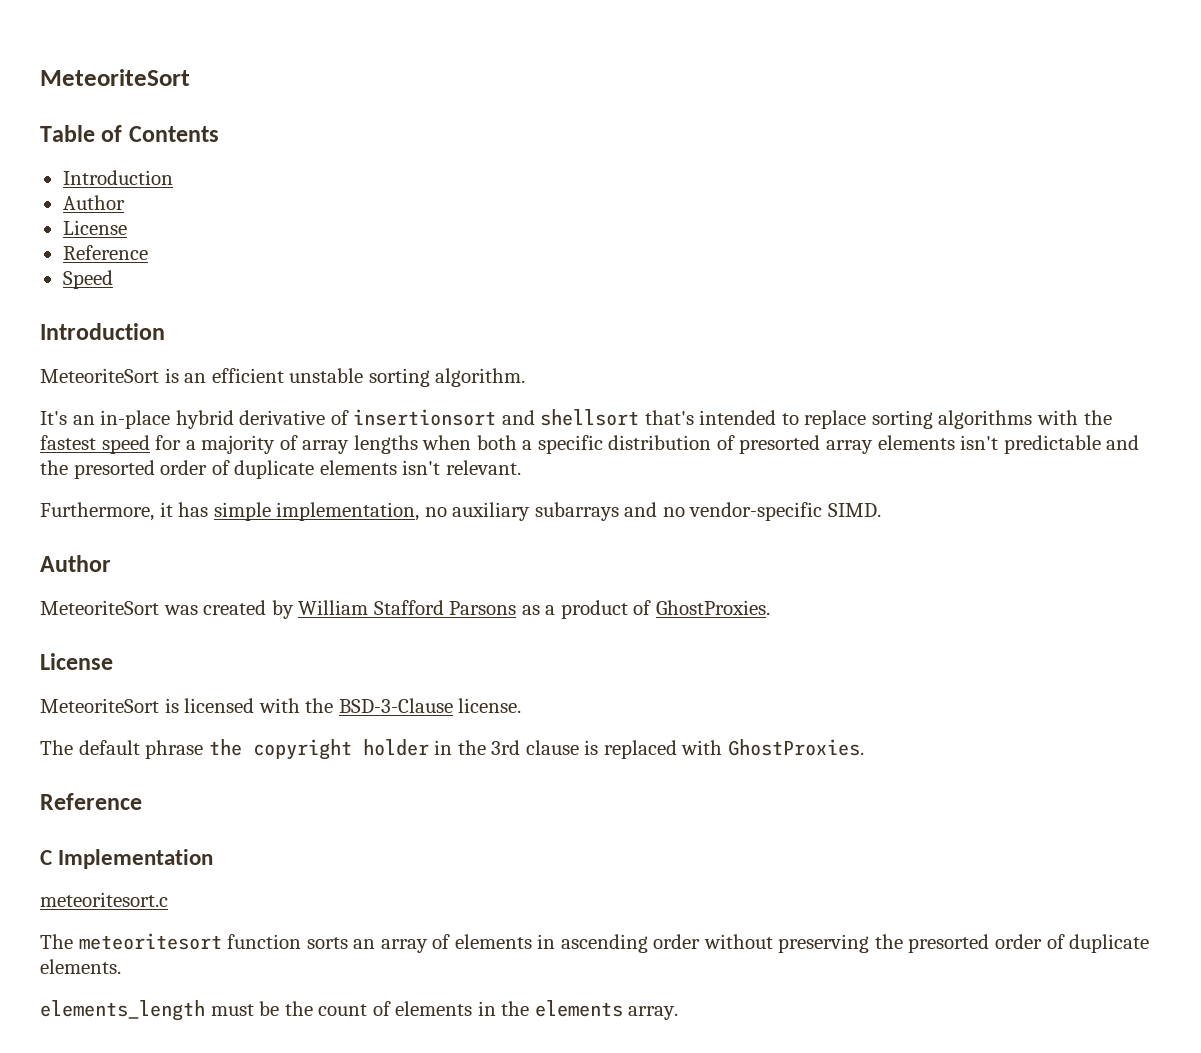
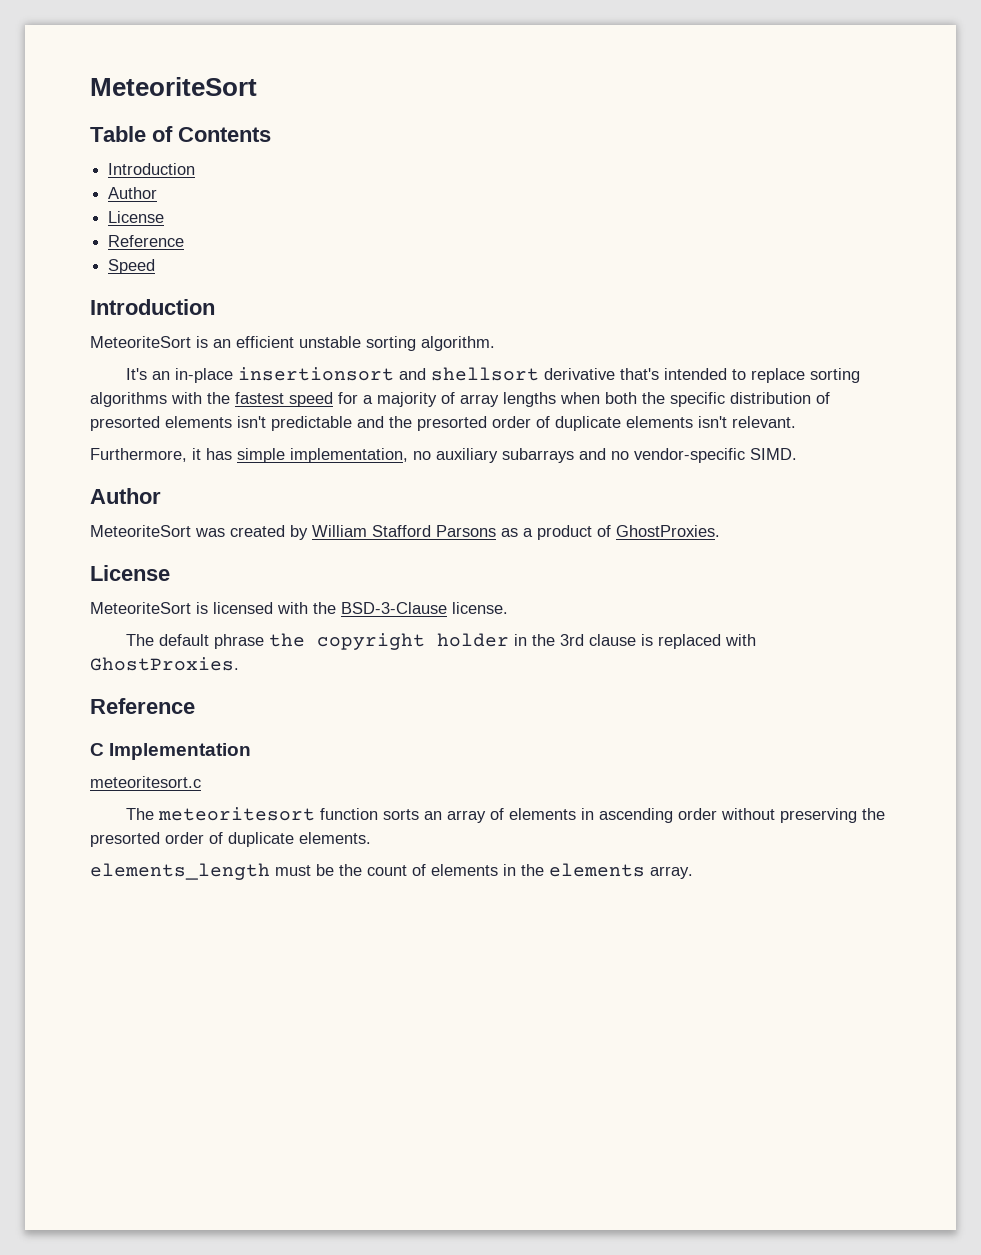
- It's an in-place hybrid derivative of insertionsort and shellsort that's intended to replace sorting algorithms with the fastest speed for a majority of array lengths when both a specific distribution of presorted array elements isn't predictable and the presorted order of duplicate elements isn't relevant.
+ It's an in-place insertionsort and shellsort derivative that's intended to replace sorting algorithms with the fastest speed for a majority of array lengths when both the specific distribution of presorted elements isn't predictable and the presorted order of duplicate elements isn't relevant.

